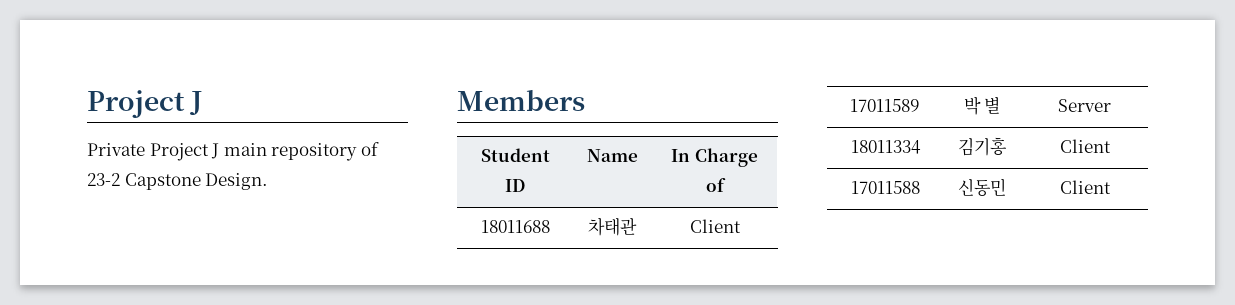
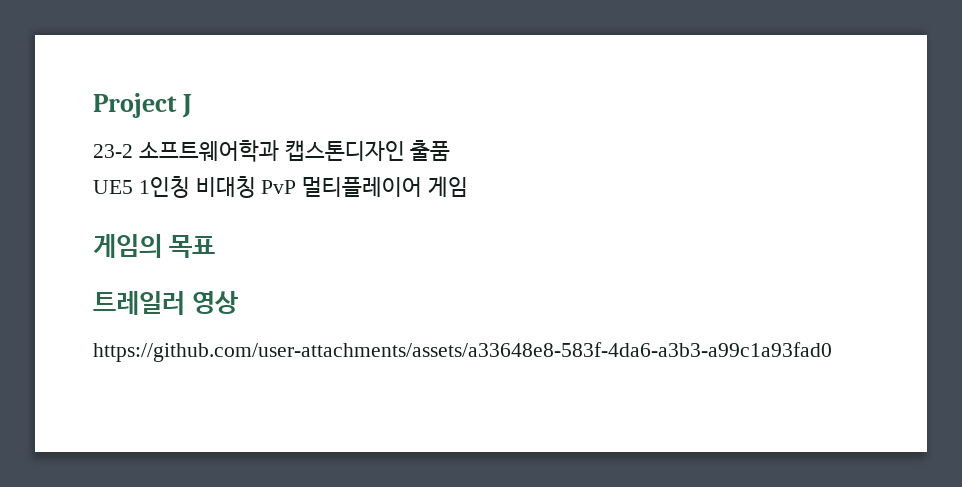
- Private Project J main repository of 23-2 Capstone Design.
- Members
- Student ID | Name | In Charge of
- 18011688 | 차태관 | Client
- 17011589 | 박 별 | Server
- 18011334 | 김기홍 | Client
- 17011588 | 신동민 | Client
+ 23-2 소프트웨어학과 캡스톤디자인 출품
+ UE5 1인칭 비대칭 PvP 멀티플레이어 게임
+ 게임의 목표
+ 트레일러 영상
+ https://github.com/user-attachments/assets/a33648e8-583f-4da6-a3b3-a99c1a93fad0

